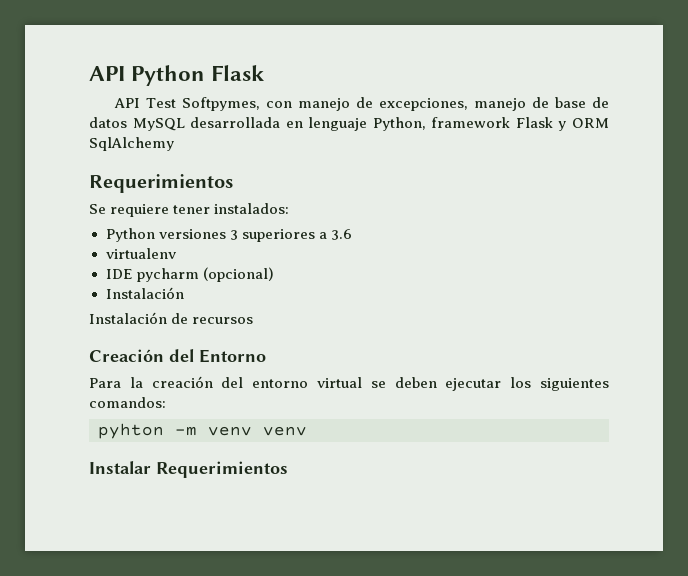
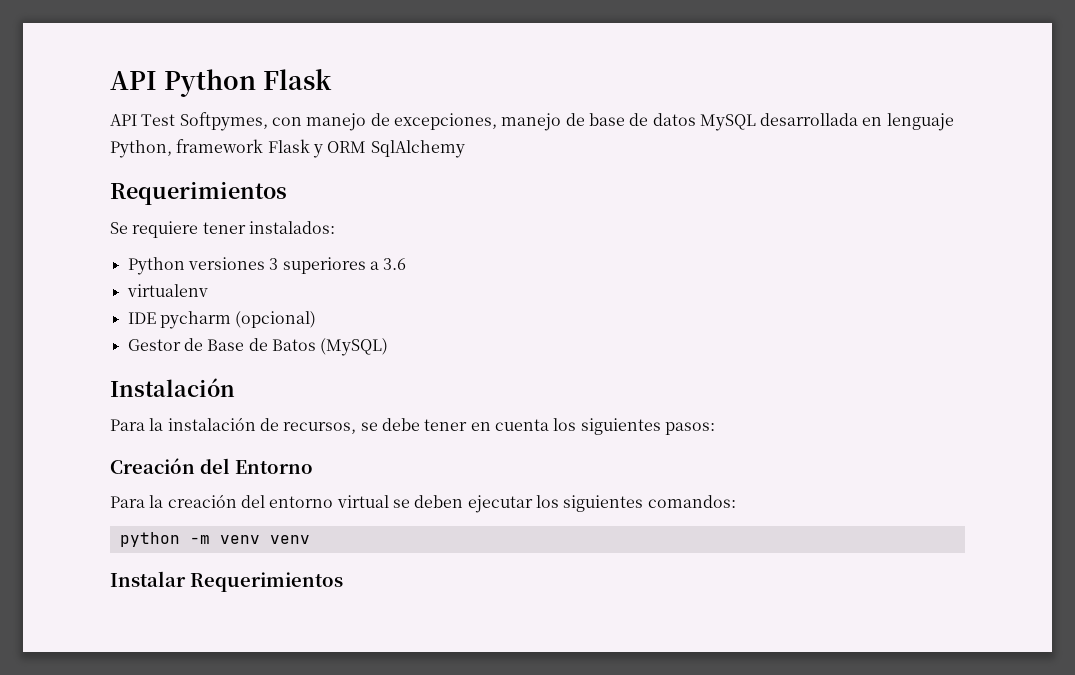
  IDE pycharm (opcional)
+ Gestor de Base de Batos (MySQL)
  Instalación
- Instalación de recursos
+ Para la instalación de recursos, se debe tener en cuenta los siguientes pasos:
- pyhton -m venv venv
+ python -m venv venv

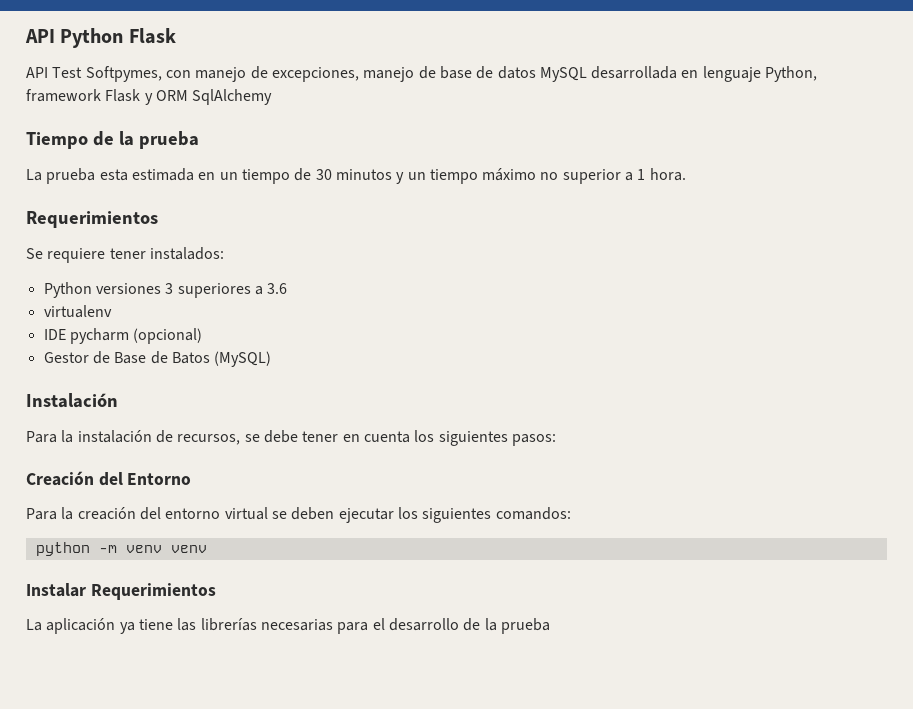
+ Tiempo de la prueba
+ La prueba esta estimada en un tiempo de 30 minutos y un tiempo máximo no superior a 1 hora.
+ La aplicación ya tiene las librerías necesarias para el desarrollo de la prueba

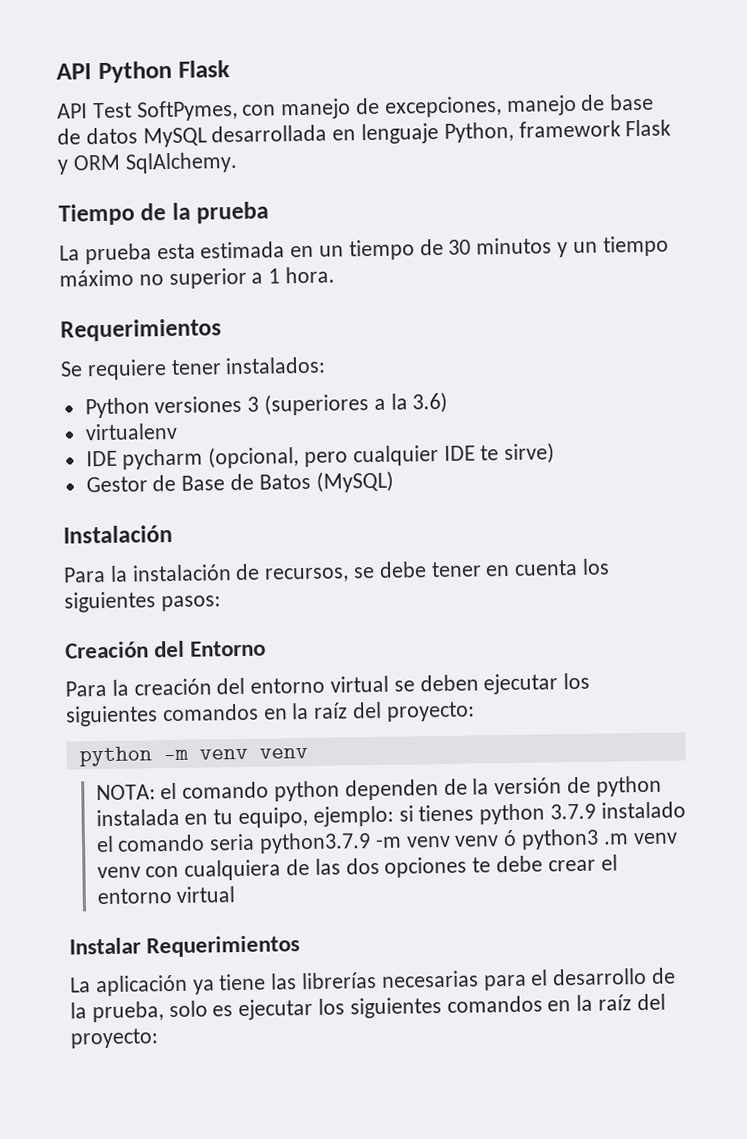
- API Test Softpymes, con manejo de excepciones, manejo de base de datos MySQL desarrollada en lenguaje Python, framework Flask y ORM SqlAlchemy
+ API Test SoftPymes, con manejo de excepciones, manejo de base de datos MySQL desarrollada en lenguaje Python, framework Flask y ORM SqlAlchemy.
- Python versiones 3 superiores a 3.6
+ Python versiones 3 (superiores a la 3.6)
- IDE pycharm (opcional)
+ IDE pycharm (opcional, pero cualquier IDE te sirve)
- Para la creación del entorno virtual se deben ejecutar los siguientes comandos:
+ Para la creación del entorno virtual se deben ejecutar los siguientes comandos en la raíz del proyecto:
  python -m venv venv
+ NOTA: el comando python dependen de la versión de python instalada en tu equipo, ejemplo: si tienes python 3.7.9 instalado el comando seria python3.7.9 -m venv venv ó python3 .m venv venv con cualquiera de las dos opciones te debe crear el entorno virtual
- La aplicación ya tiene las librerías necesarias para el desarrollo de la prueba
+ La aplicación ya tiene las librerías necesarias para el desarrollo de la prueba, solo es ejecutar los siguientes comandos en la raíz del proyecto:

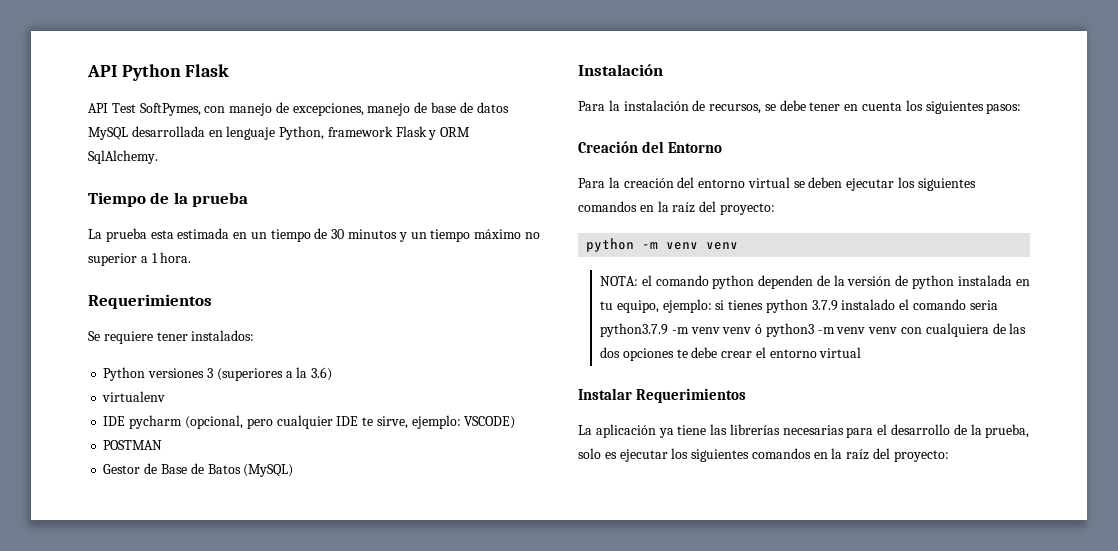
- IDE pycharm (opcional, pero cualquier IDE te sirve)
+ IDE pycharm (opcional, pero cualquier IDE te sirve, ejemplo: VSCODE)
+ POSTMAN
- NOTA: el comando python dependen de la versión de python instalada en tu equipo, ejemplo: si tienes python 3.7.9 instalado el comando seria python3.7.9 -m venv venv ó python3 .m venv venv con cualquiera de las dos opciones te debe crear el entorno virtual
+ NOTA: el comando python dependen de la versión de python instalada en tu equipo, ejemplo: si tienes python 3.7.9 instalado el comando seria python3.7.9 -m venv venv ó python3 -m venv venv con cualquiera de las dos opciones te debe crear el entorno virtual

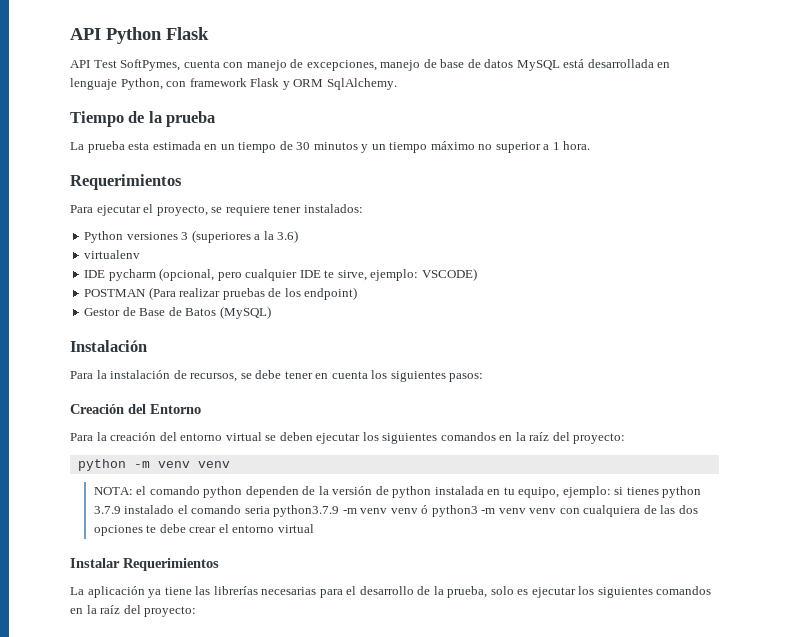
- API Test SoftPymes, con manejo de excepciones, manejo de base de datos MySQL desarrollada en lenguaje Python, framework Flask y ORM SqlAlchemy.
+ API Test SoftPymes, cuenta con manejo de excepciones, manejo de base de datos MySQL está desarrollada en lenguaje Python, con framework Flask y ORM SqlAlchemy.
- Se requiere tener instalados:
+ Para ejecutar el proyecto, se requiere tener instalados:
- POSTMAN
+ POSTMAN (Para realizar pruebas de los endpoint)

